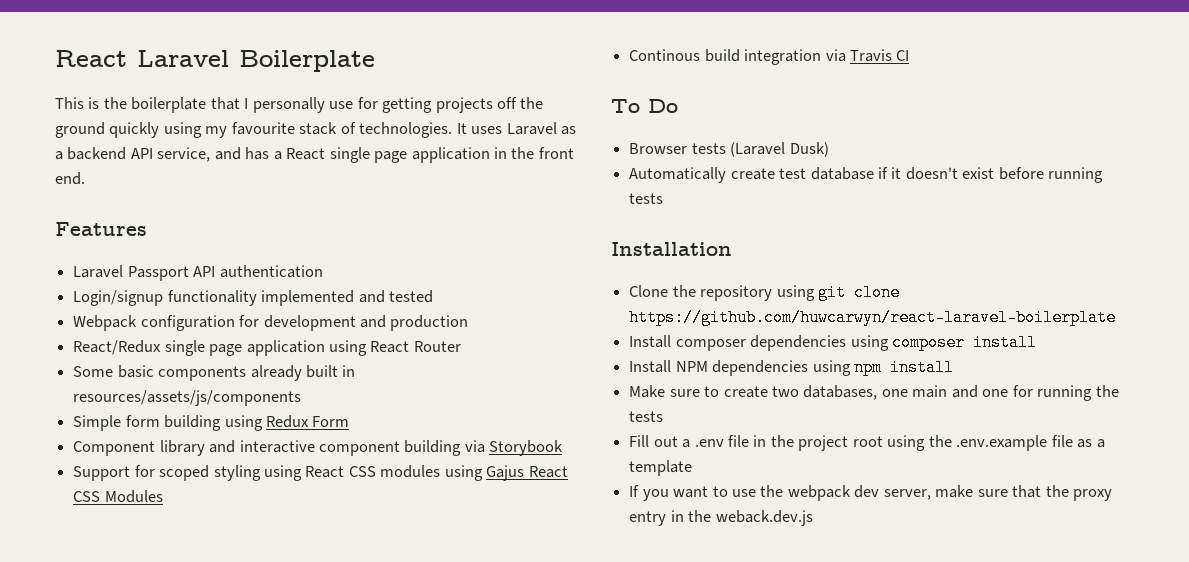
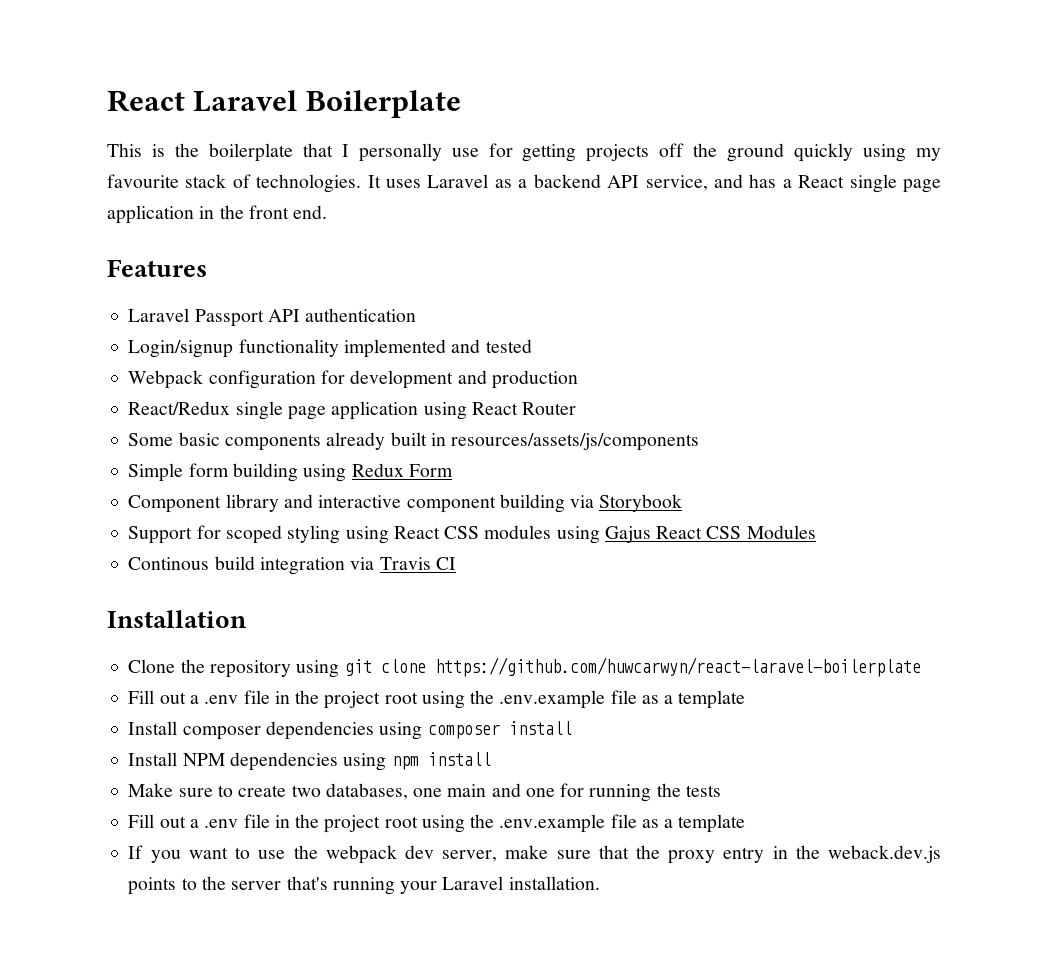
- To Do
- Browser tests (Laravel Dusk)
- Automatically create test database if it doesn't exist before running tests
  Clone the repository using git clone https://github.com/huwcarwyn/react-laravel-boilerplate
+ Fill out a .env file in the project root using the .env.example file as a template
- If you want to use the webpack dev server, make sure that the proxy entry in the weback.dev.js
+ If you want to use the webpack dev server, make sure that the proxy entry in the weback.dev.js points to the server that's running your Laravel installation.

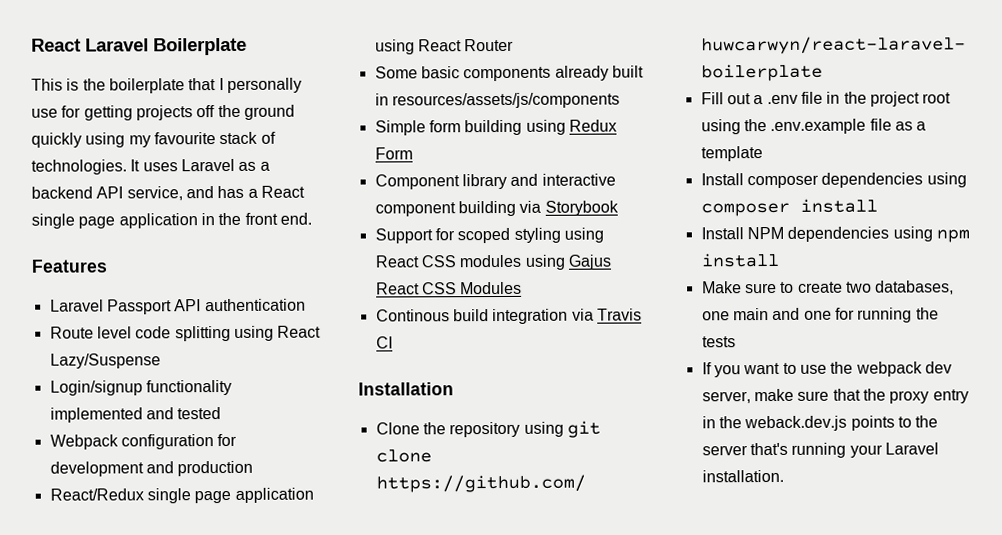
+ Route level code splitting using React Lazy/Suspense
  Make sure to create two databases, one main and one for running the tests
- Fill out a .env file in the project root using the .env.example file as a template

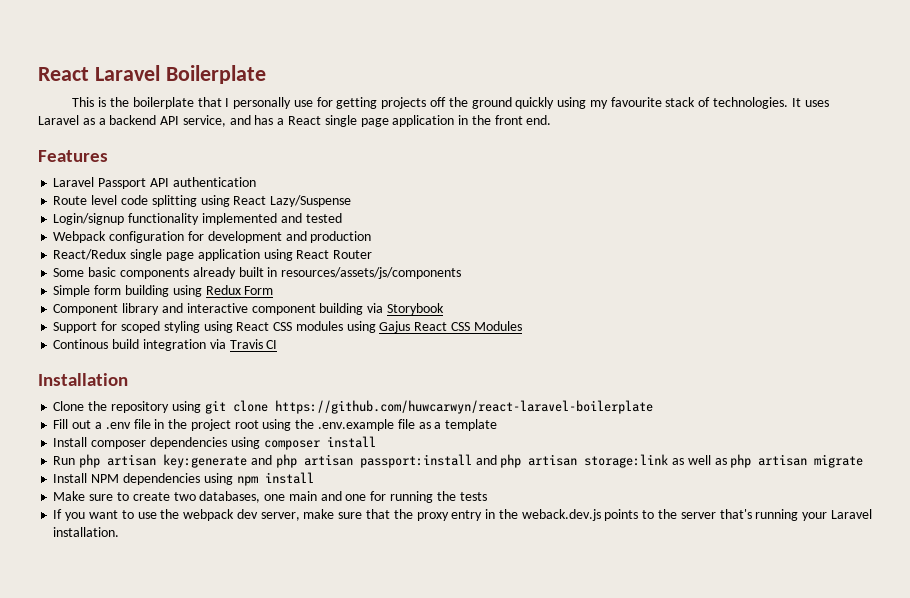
+ Run php artisan key:generate and php artisan passport:install and php artisan storage:link as well as php artisan migrate

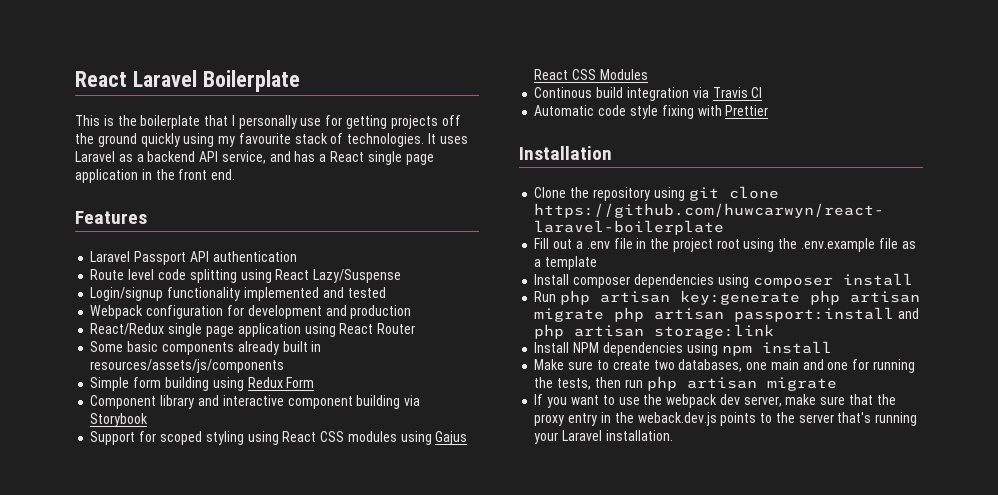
+ Automatic code style fixing with Prettier
- Run php artisan key:generate and php artisan passport:install and php artisan storage:link as well as php artisan migrate
+ Run php artisan key:generate php artisan migrate php artisan passport:install and php artisan storage:link
- Make sure to create two databases, one main and one for running the tests
+ Make sure to create two databases, one main and one for running the tests, then run php artisan migrate

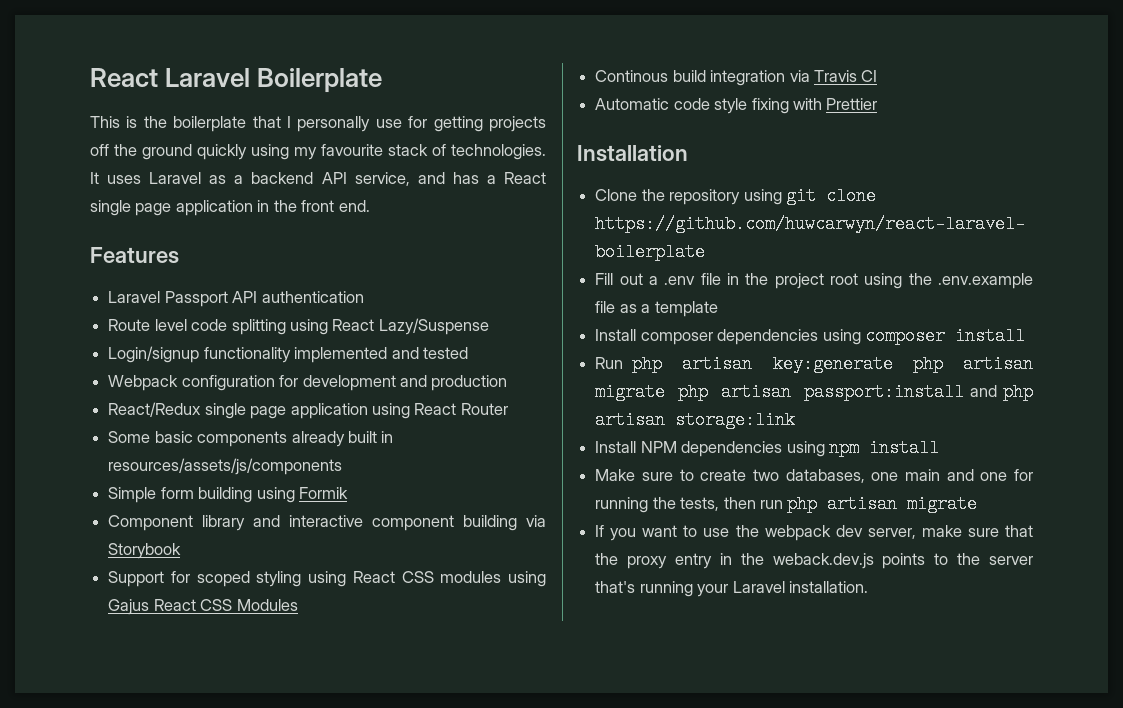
- Simple form building using Redux Form
+ Simple form building using Formik

